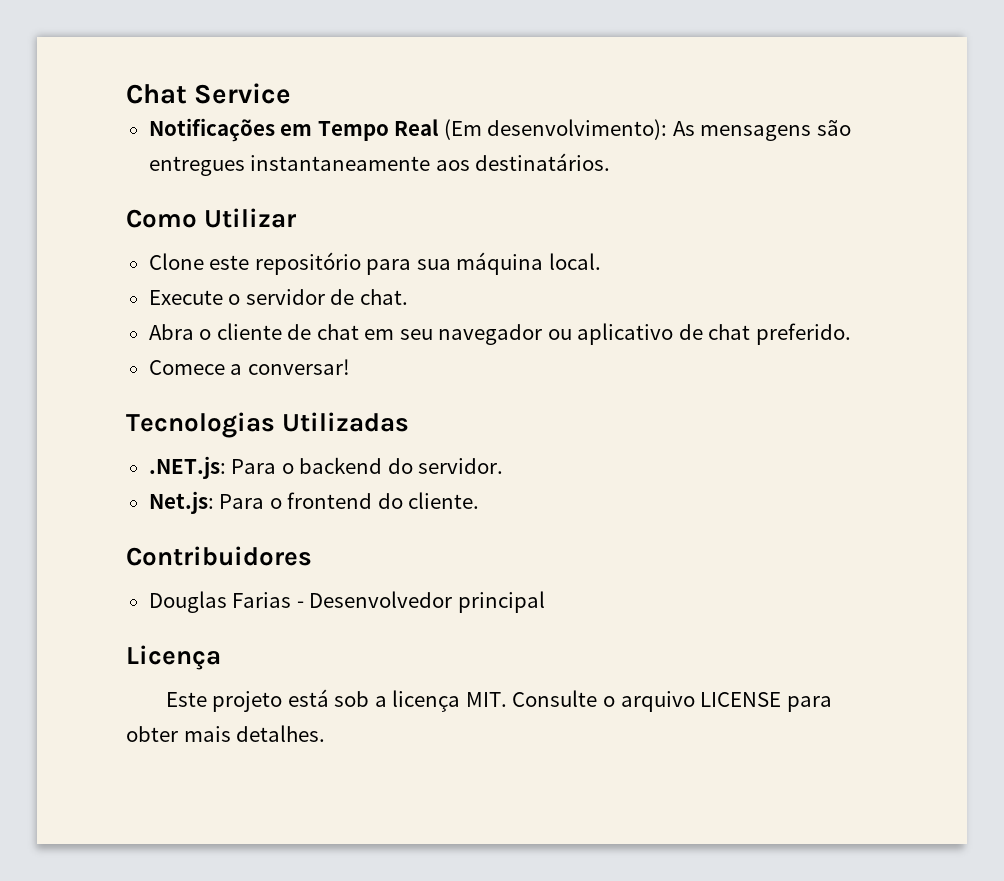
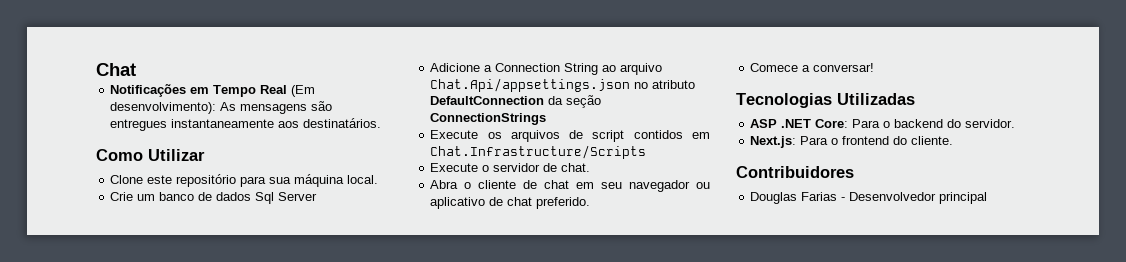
- Chat Service
+ Chat
+ Crie um banco de dados Sql Server
+ Adicione a Connection String ao arquivo Chat.Api/appsettings.json no atributo DefaultConnection da seção ConnectionStrings
+ Execute os arquivos de script contidos em Chat.Infrastructure/Scripts
- .NET.js: Para o backend do servidor.
+ ASP .NET Core: Para o backend do servidor.
- Net.js: Para o frontend do cliente.
+ Next.js: Para o frontend do cliente.
- Licença
- Este projeto está sob a licença MIT. Consulte o arquivo LICENSE para obter mais detalhes.

